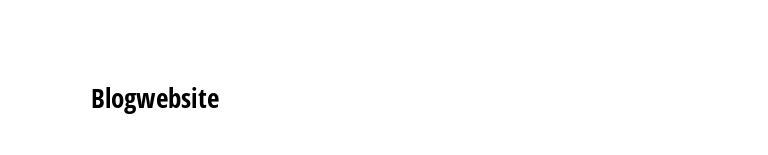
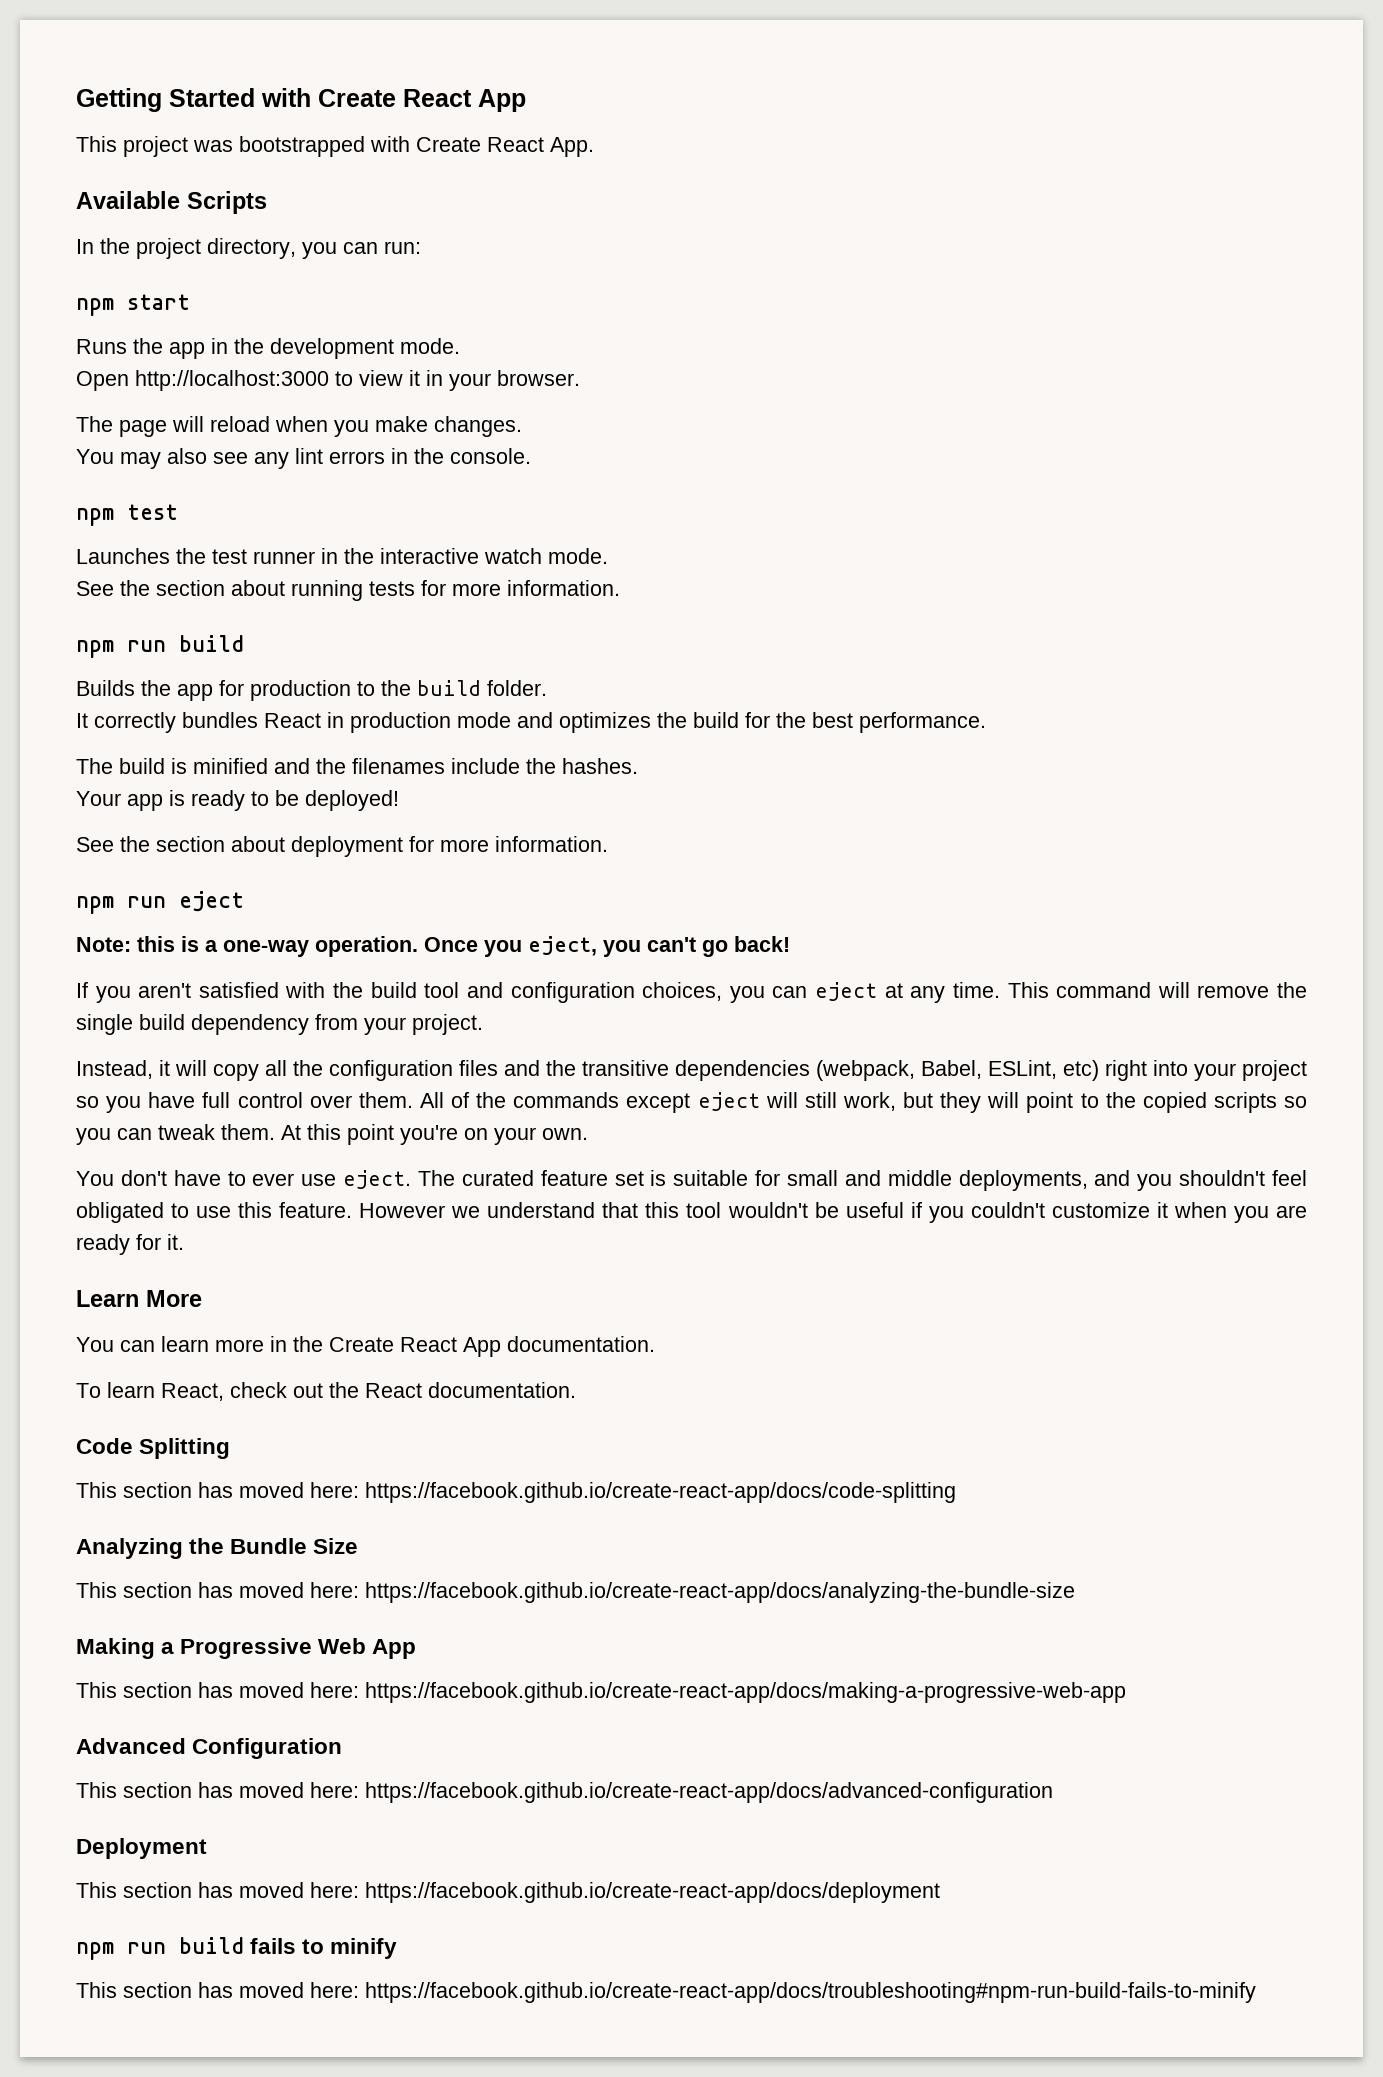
- Blogwebsite
+ Getting Started with Create React App
+ This project was bootstrapped with Create React App.
+ Available Scripts
+ In the project directory, you can run:
+ npm start
+ Runs the app in the development mode.
+ Open http://localhost:3000 to view it in your browser.
+ The page will reload when you make changes.
+ You may also see any lint errors in the console.
+ npm test
+ Launches the test runner in the interactive watch mode.
+ See the section about running tests for more information.
+ npm run build
+ Builds the app for production to the build folder.
+ It correctly bundles React in production mode and optimizes the build for the best performance.
+ The build is minified and the filenames include the hashes.
+ Your app is ready to be deployed!
+ See the section about deployment for more information.
+ npm run eject
+ Note: this is a one-way operation. Once you eject, you can't go back!
+ If you aren't satisfied with the build tool and configuration choices, you can eject at any time. This command will remove the single build dependency from your project.
+ Instead, it will copy all the configuration files and the transitive dependencies (webpack, Babel, ESLint, etc) right into your project so you have full control over them. All of the commands except eject will still work, but they will point to the copied scripts so you can tweak them. At this point you're on your own.
+ You don't have to ever use eject. The curated feature set is suitable for small and middle deployments, and you shouldn't feel obligated to use this feature. However we understand that this tool wouldn't be useful if you couldn't customize it when you are ready for it.
+ Learn More
+ You can learn more in the Create React App documentation.
+ To learn React, check out the React documentation.
+ Code Splitting
+ This section has moved here: https://facebook.github.io/create-react-app/docs/code-splitting
+ Analyzing the Bundle Size
+ This section has moved here: https://facebook.github.io/create-react-app/docs/analyzing-the-bundle-size
+ Making a Progressive Web App
+ This section has moved here: https://facebook.github.io/create-react-app/docs/making-a-progressive-web-app
+ Advanced Configuration
+ This section has moved here: https://facebook.github.io/create-react-app/docs/advanced-configuration
+ Deployment
+ This section has moved here: https://facebook.github.io/create-react-app/docs/deployment
+ npm run build fails to minify
+ This section has moved here: https://facebook.github.io/create-react-app/docs/troubleshooting#npm-run-build-fails-to-minify

